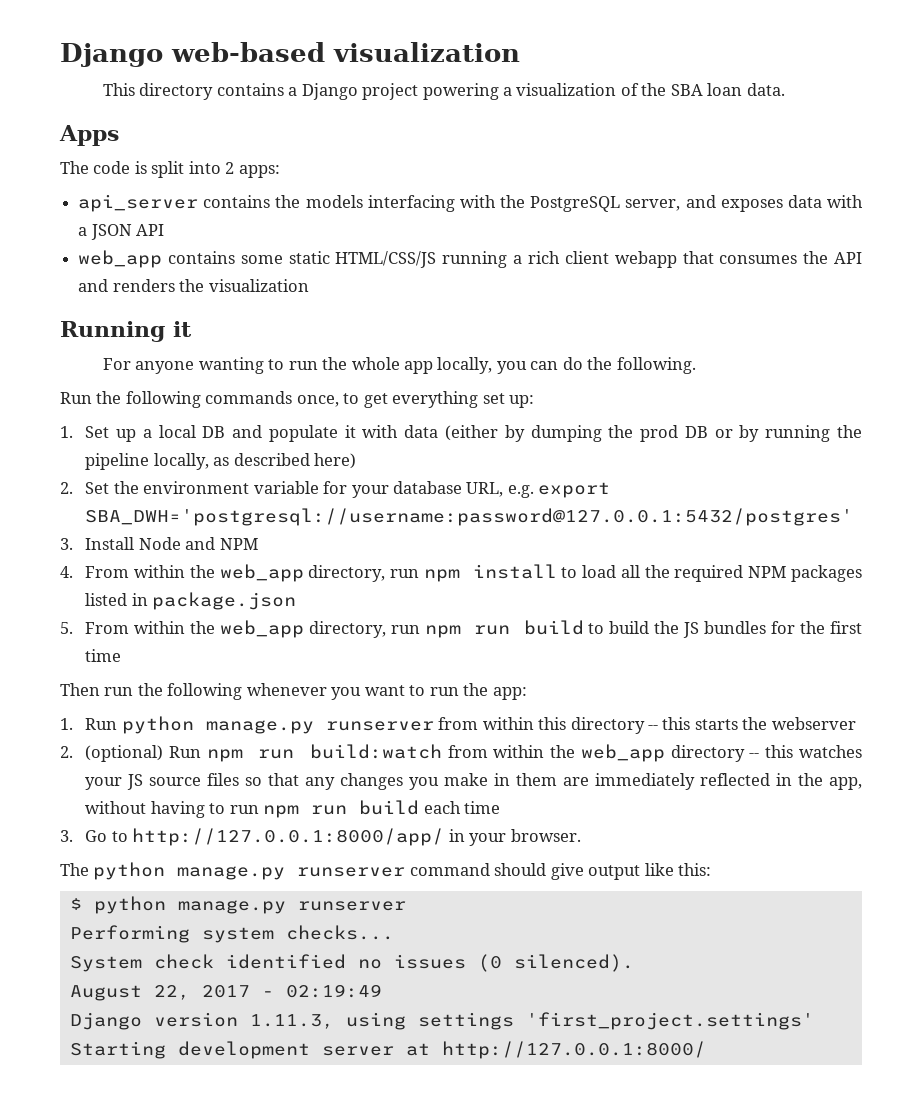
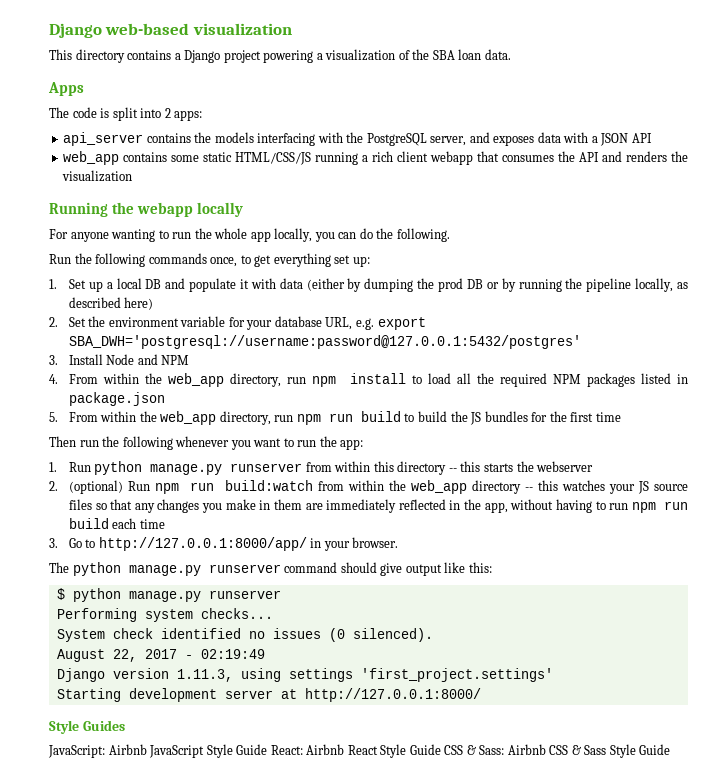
- Running it
+ Running the webapp locally
+ Style Guides
+ JavaScript: Airbnb JavaScript Style Guide React: Airbnb React Style Guide CSS & Sass: Airbnb CSS & Sass Style Guide

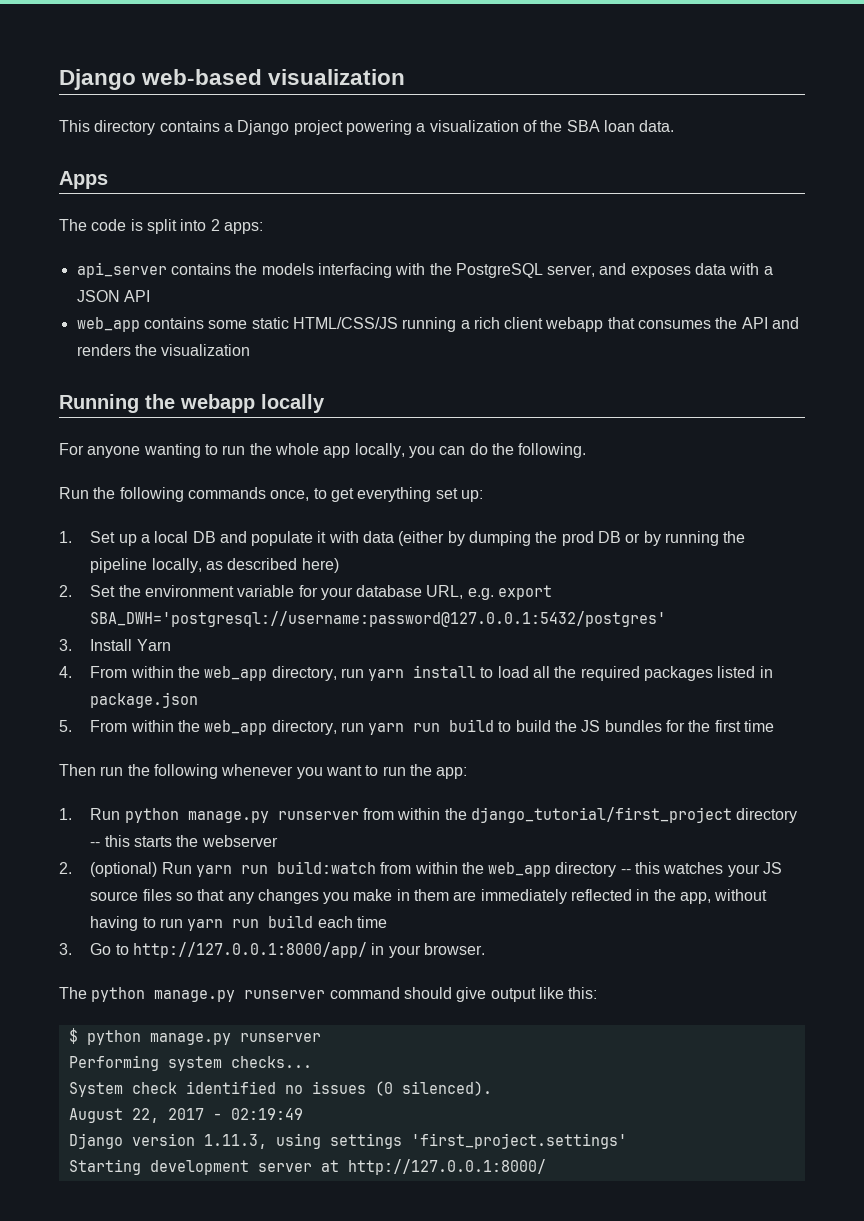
- 3. Install Node and NPM
+ 3. Install Yarn
- 4. From within the web_app directory, run npm install to load all the required NPM packages listed in package.json
+ 4. From within the web_app directory, run yarn install to load all the required packages listed in package.json
- 5. From within the web_app directory, run npm run build to build the JS bundles for the first time
+ 5. From within the web_app directory, run yarn run build to build the JS bundles for the first time
- 1. Run python manage.py runserver from within this directory -- this starts the webserver
+ 1. Run python manage.py runserver from within the django_tutorial/first_project directory -- this starts the webserver
- 2. (optional) Run npm run build:watch from within the web_app directory -- this watches your JS source files so that any changes you make in them are immediately reflected in the app, without having to run npm run build each time
+ 2. (optional) Run yarn run build:watch from within the web_app directory -- this watches your JS source files so that any changes you make in them are immediately reflected in the app, without having to run yarn run build each time
- Style Guides
- JavaScript: Airbnb JavaScript Style Guide React: Airbnb React Style Guide CSS & Sass: Airbnb CSS & Sass Style Guide

